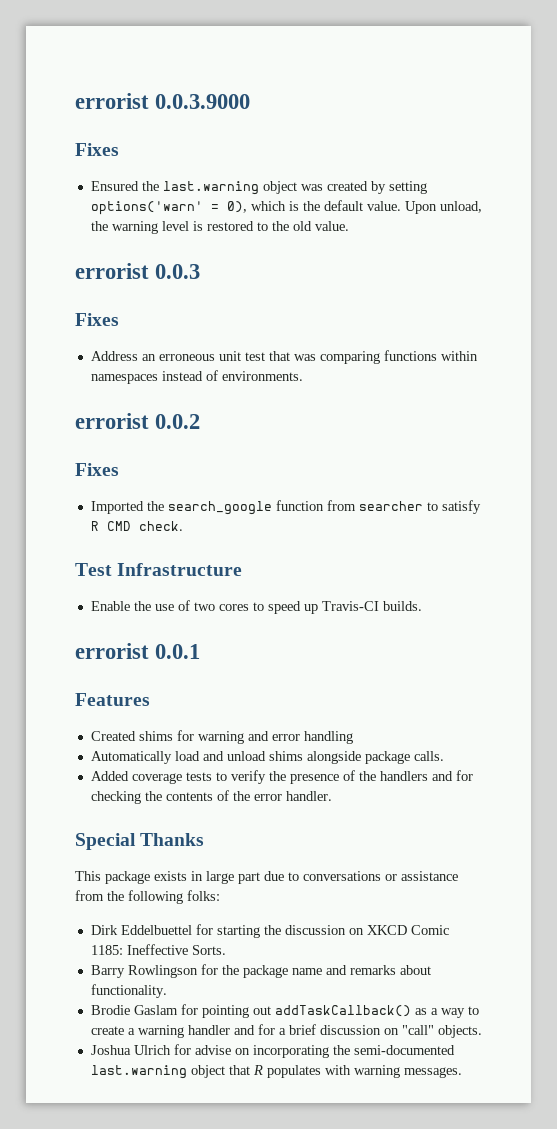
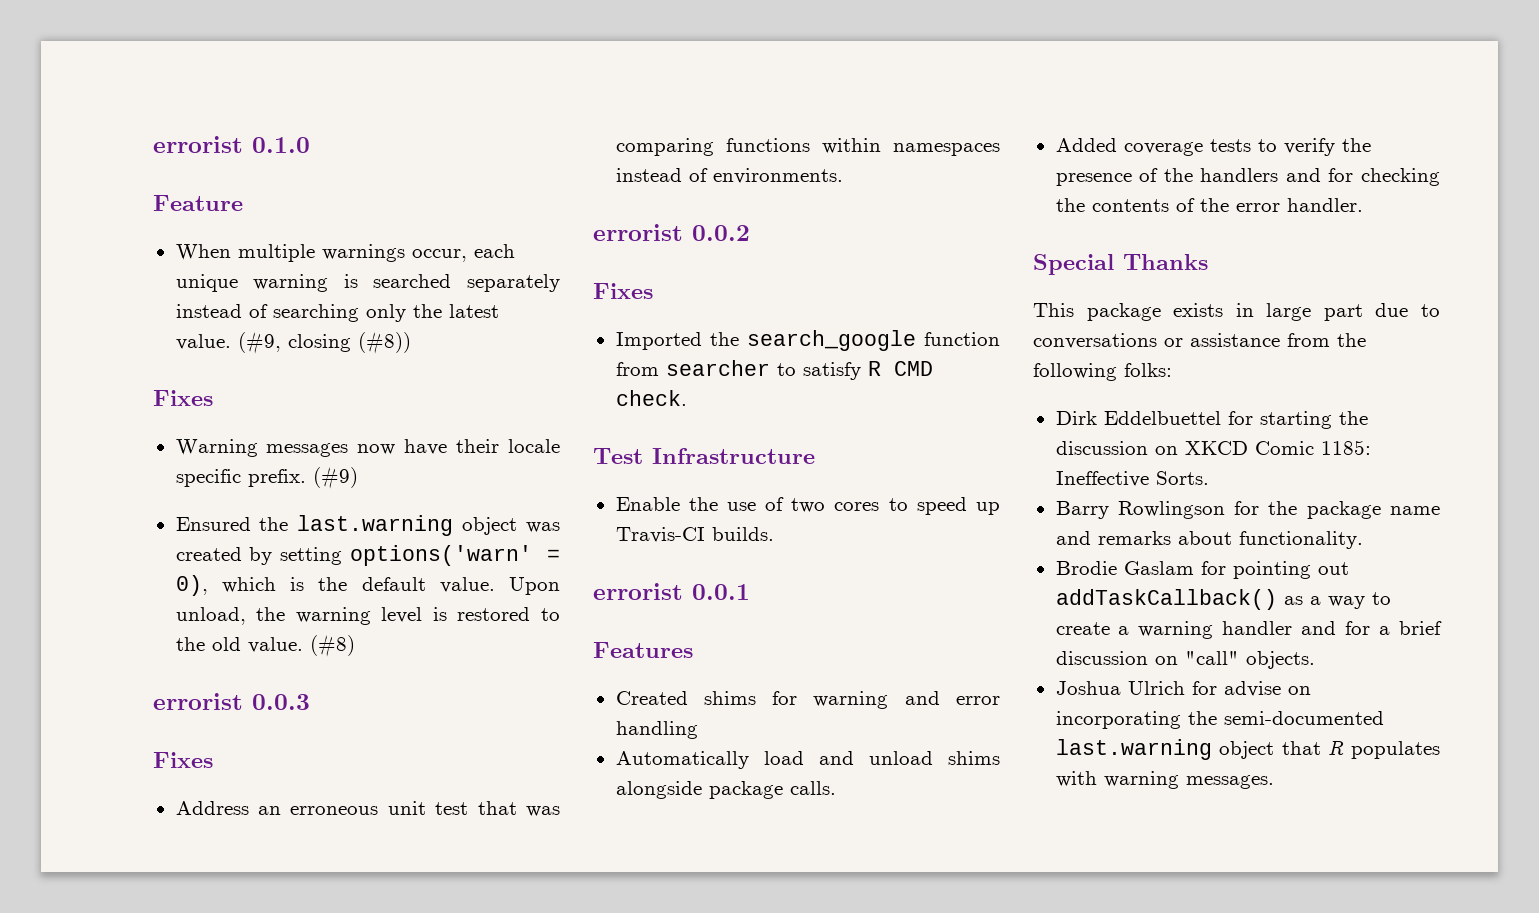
- errorist 0.0.3.9000
+ errorist 0.1.0
+ Feature
+ When multiple warnings occur, each unique warning is searched separately instead of searching only the latest value. (#9, closing (#8))
  Fixes
+ Warning messages now have their locale specific prefix. (#9)
+ (#8)

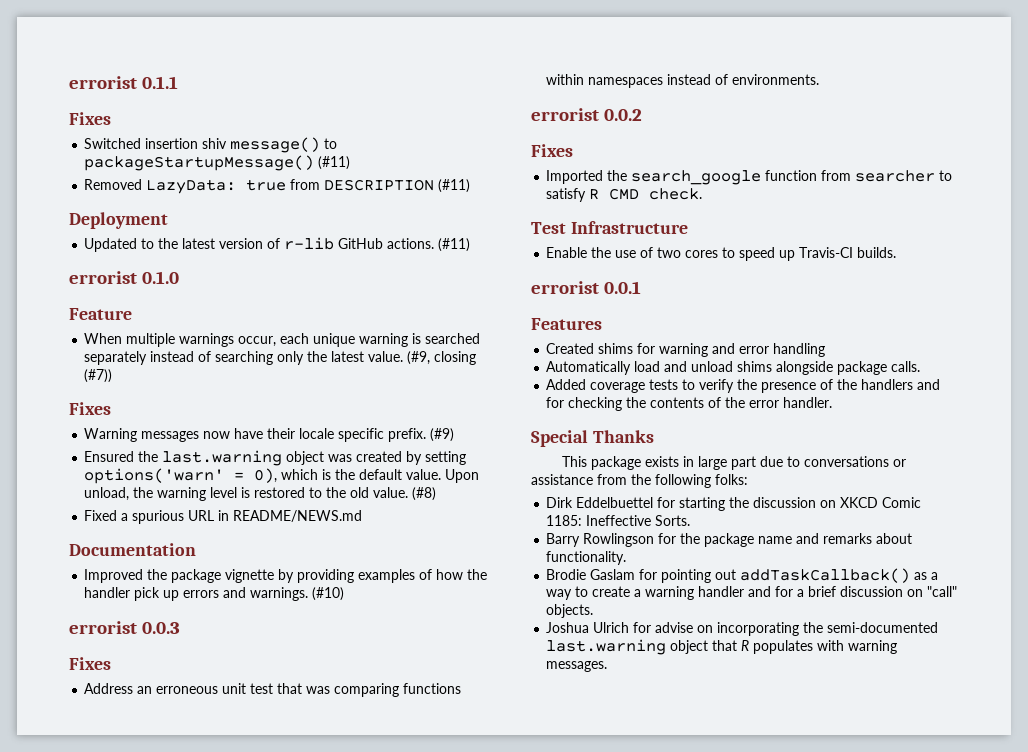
+ errorist 0.1.1
+ Fixes
+ Switched insertion shiv message() to packageStartupMessage() (#11)
+ Removed LazyData: true from DESCRIPTION (#11)
+ Deployment
+ Updated to the latest version of r-lib GitHub actions. (#11)
- (#9, closing (#8))
+ (#9, closing (#7))
+ Fixed a spurious URL in README/NEWS.md
+ Documentation
+ Improved the package vignette by providing examples of how the handler pick up errors and warnings. (#10)

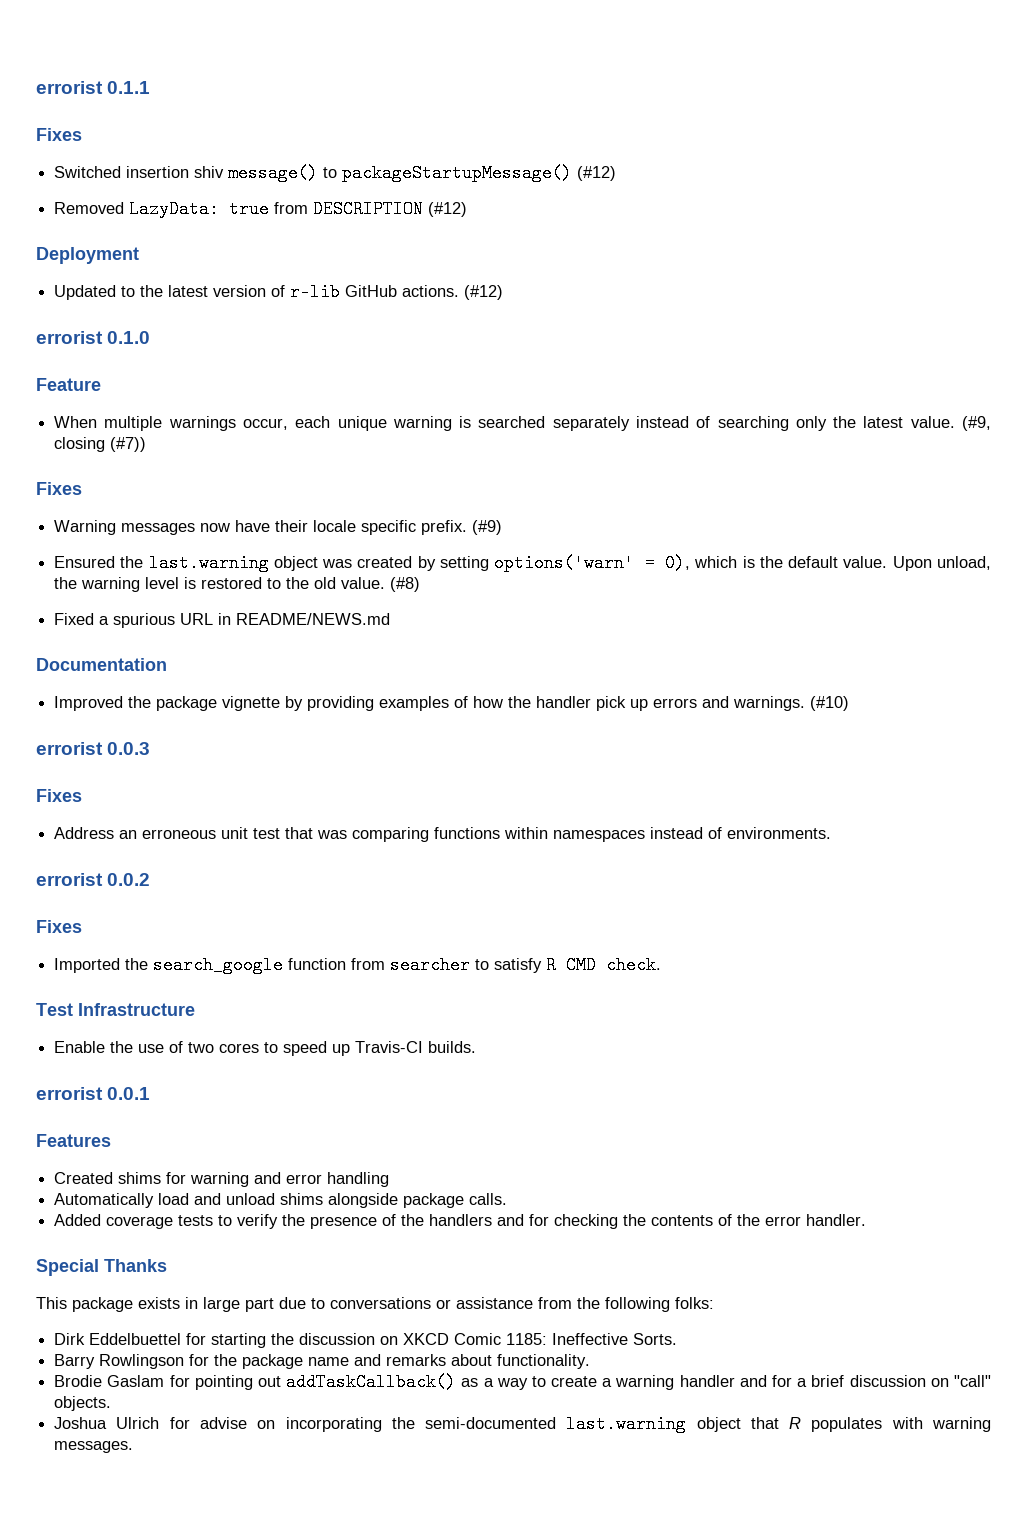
- Switched insertion shiv message() to packageStartupMessage() (#11)
+ Switched insertion shiv message() to packageStartupMessage() (#12)
- Removed LazyData: true from DESCRIPTION (#11)
+ Removed LazyData: true from DESCRIPTION (#12)
- Updated to the latest version of r-lib GitHub actions. (#11)
+ Updated to the latest version of r-lib GitHub actions. (#12)

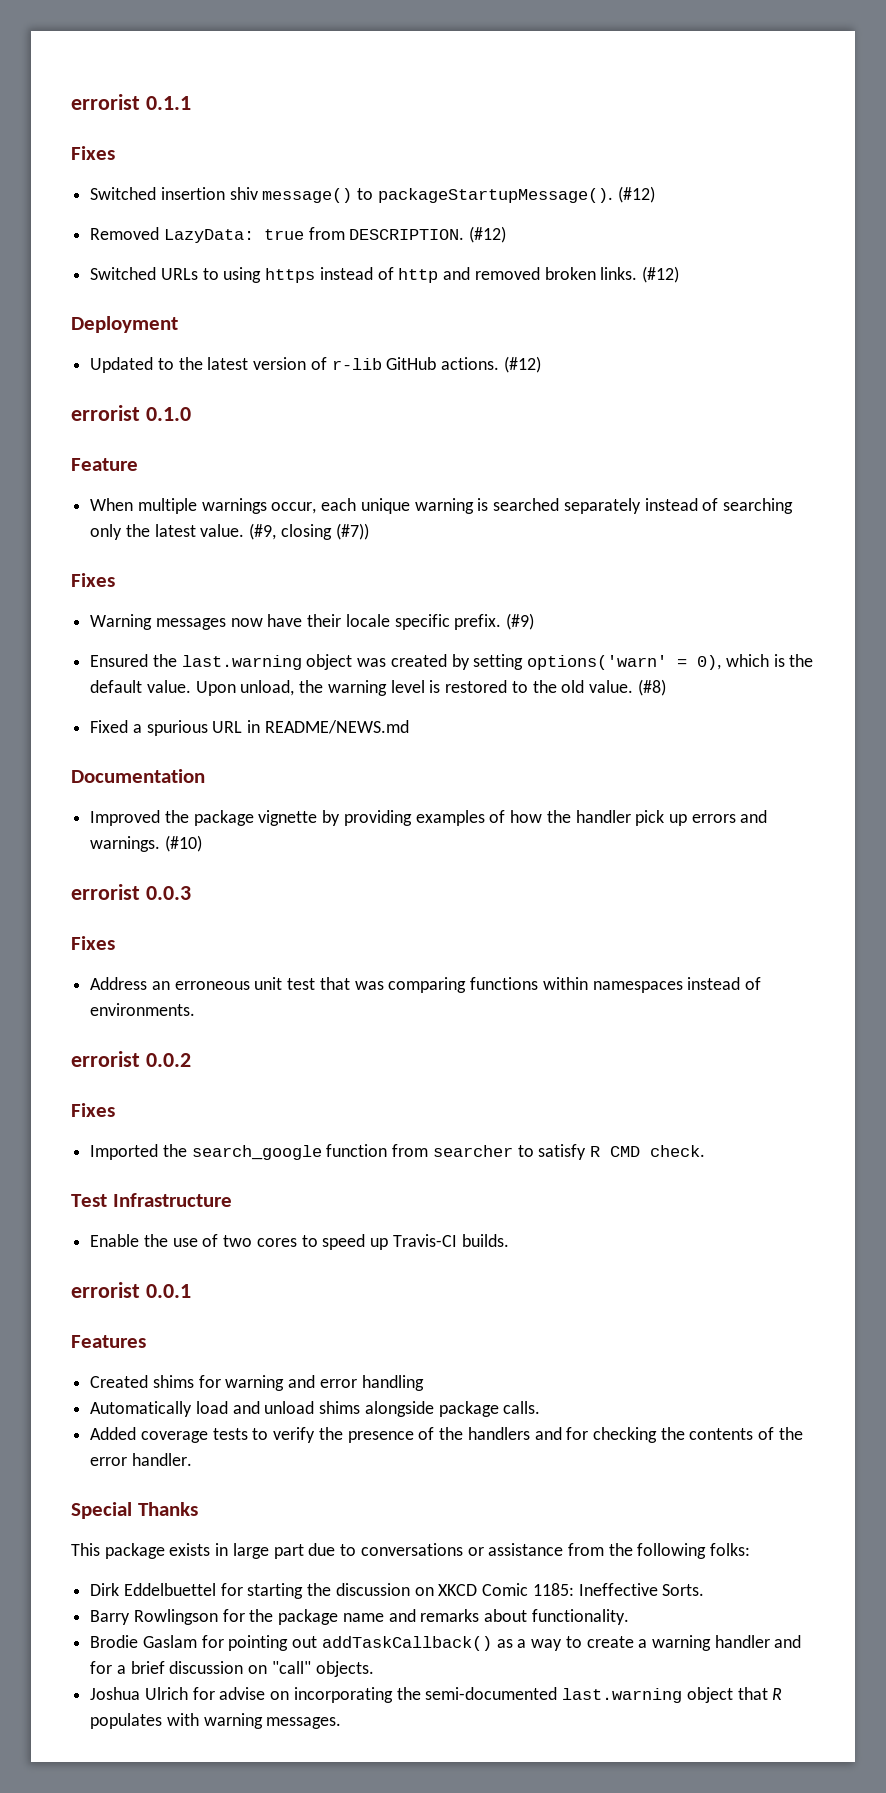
- Switched insertion shiv message() to packageStartupMessage() (#12)
+ Switched insertion shiv message() to packageStartupMessage(). (#12)
- Removed LazyData: true from DESCRIPTION (#12)
+ Removed LazyData: true from DESCRIPTION. (#12)
+ Switched URLs to using https instead of http and removed broken links. (#12)

